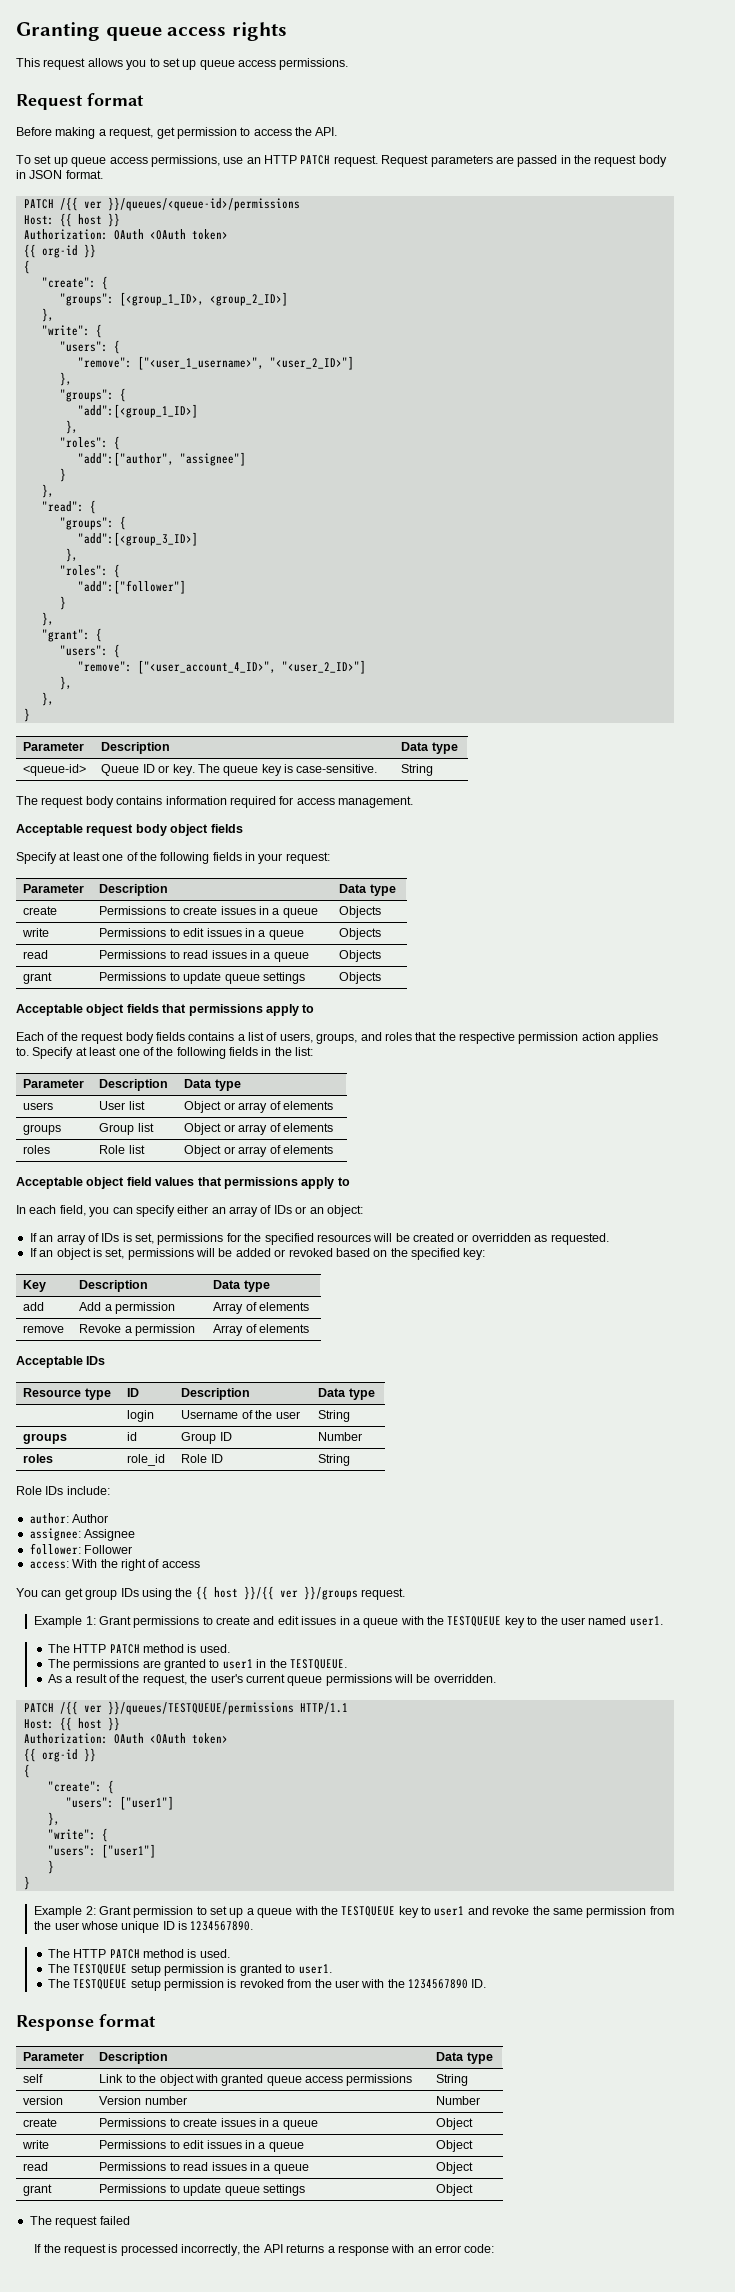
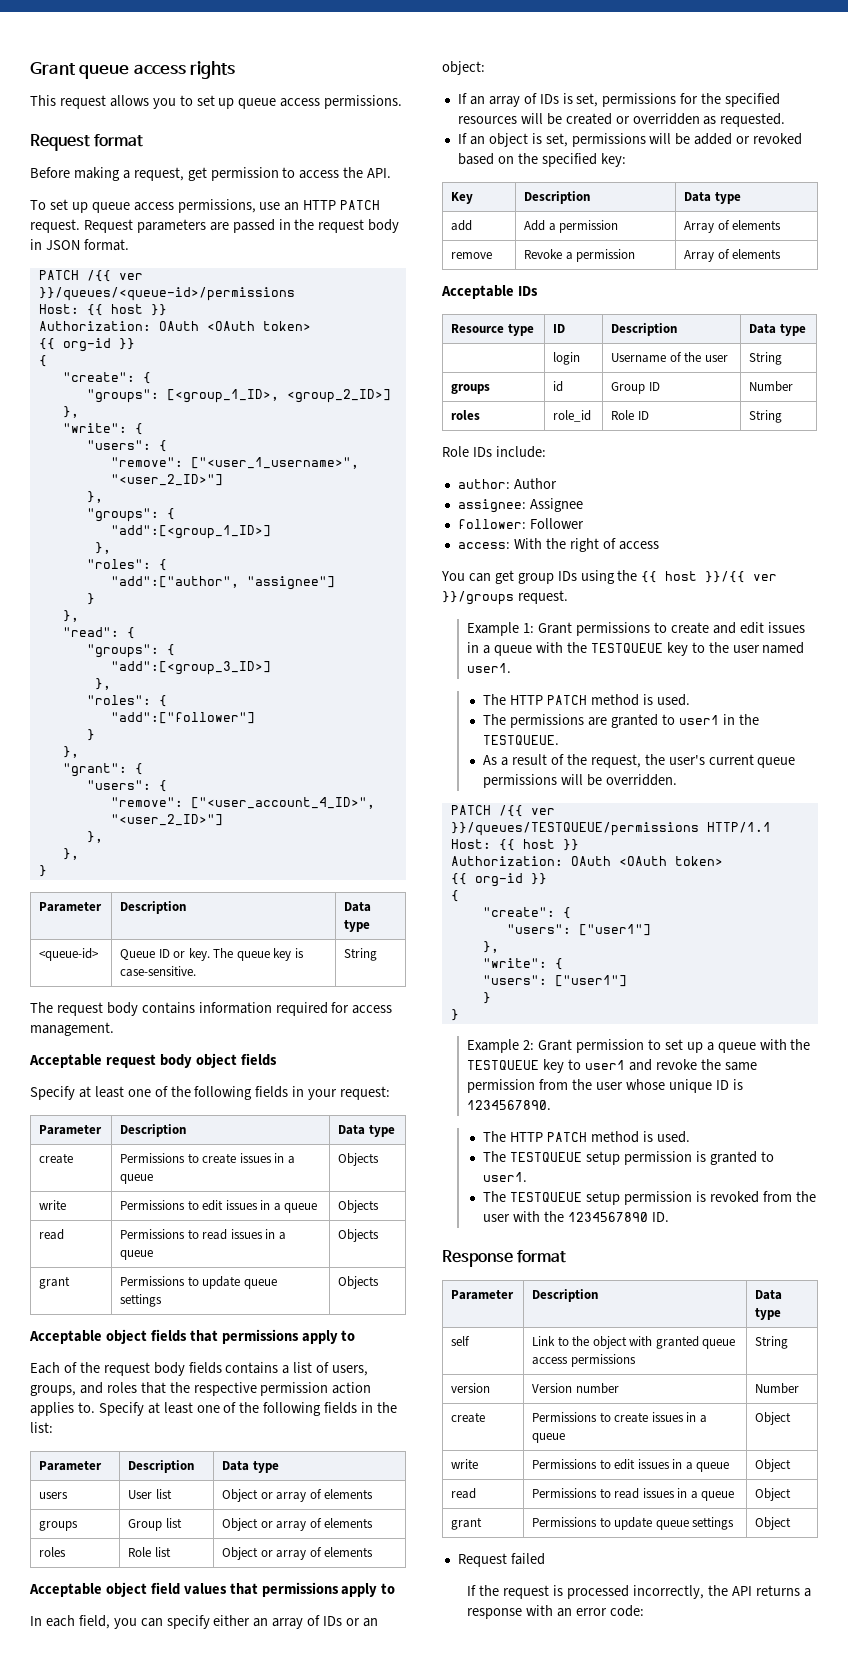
- Granting queue access rights
+ Grant queue access rights
- The request failed
+ Request failed

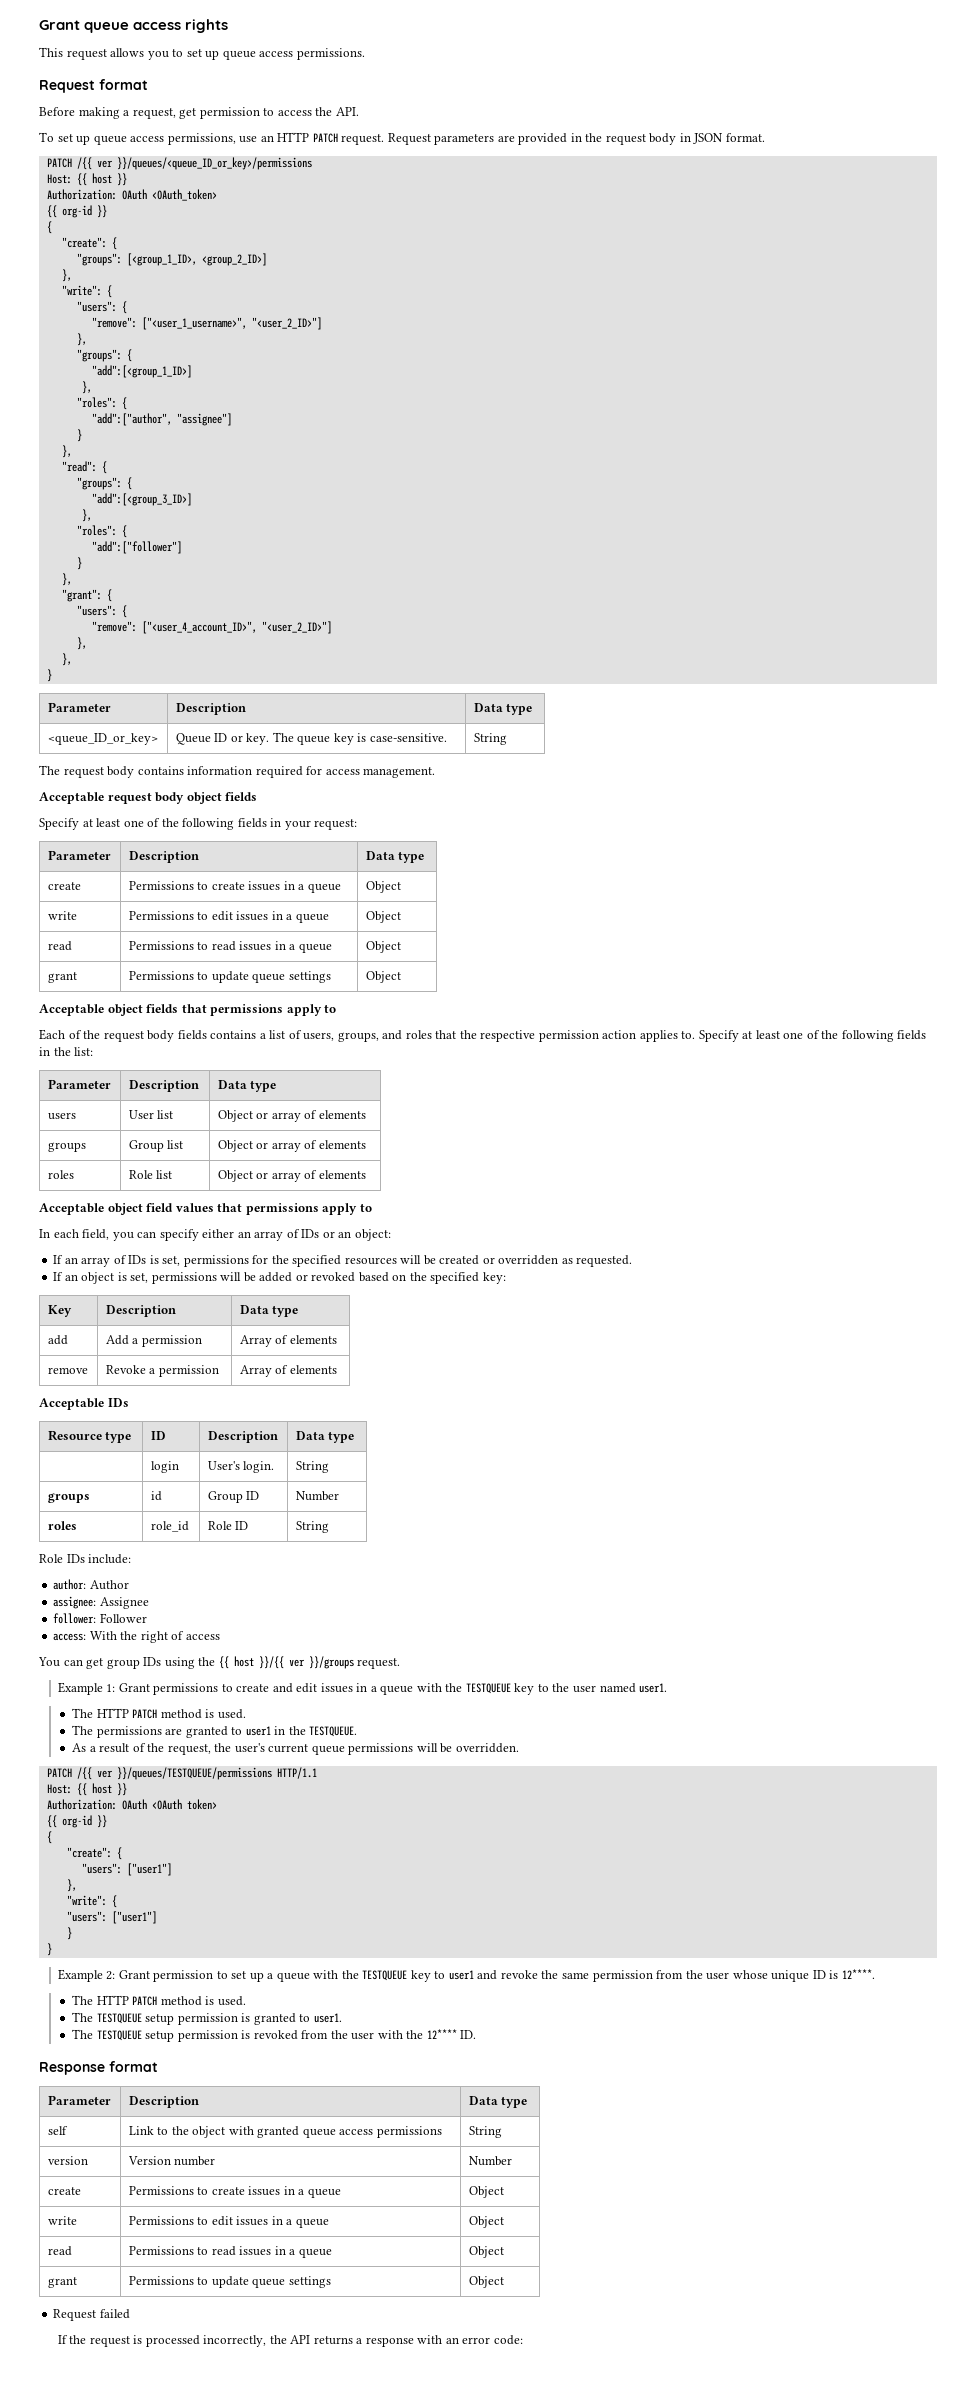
- Request parameters are passed in the request body in JSON format.
+ Request parameters are provided in the request body in JSON format.
- PATCH /{{ ver }}/queues/<queue-id>/permissions
+ PATCH /{{ ver }}/queues/<queue_ID_or_key>/permissions
  Host: {{ host }}
- Authorization: OAuth <OAuth token>
+ Authorization: OAuth <OAuth_token>
- "remove": ["<user_account_4_ID>", "<user_2_ID>"]
+ "remove": ["<user_4_account_ID>", "<user_2_ID>"]
- <queue-id> | Queue ID or key. The queue key is case-sensitive. | String
+ <queue_ID_or_key> | Queue ID or key. The queue key is case-sensitive. | String
  Specify at least one of the following fields in your request:
  Parameter | Description | Data type
- create | Permissions to create issues in a queue | Objects
- write | Permissions to edit issues in a queue | Objects
- read | Permissions to read issues in a queue | Objects
- grant | Permissions to update queue settings | Objects
+ create | Permissions to create issues in a queue | Object
+ write | Permissions to edit issues in a queue | Object
+ read | Permissions to read issues in a queue | Object
+ grant | Permissions to update queue settings | Object
- | login | Username of the user | String
+ | login | User's login. | String
- Example 2: Grant permission to set up a queue with the TESTQUEUE key to user1 and revoke the same permission from the user whose unique ID is 1234567890.
+ Example 2: Grant permission to set up a queue with the TESTQUEUE key to user1 and revoke the same permission from the user whose unique ID is 12****.
- The TESTQUEUE setup permission is revoked from the user with the 1234567890 ID.
+ The TESTQUEUE setup permission is revoked from the user with the 12**** ID.

